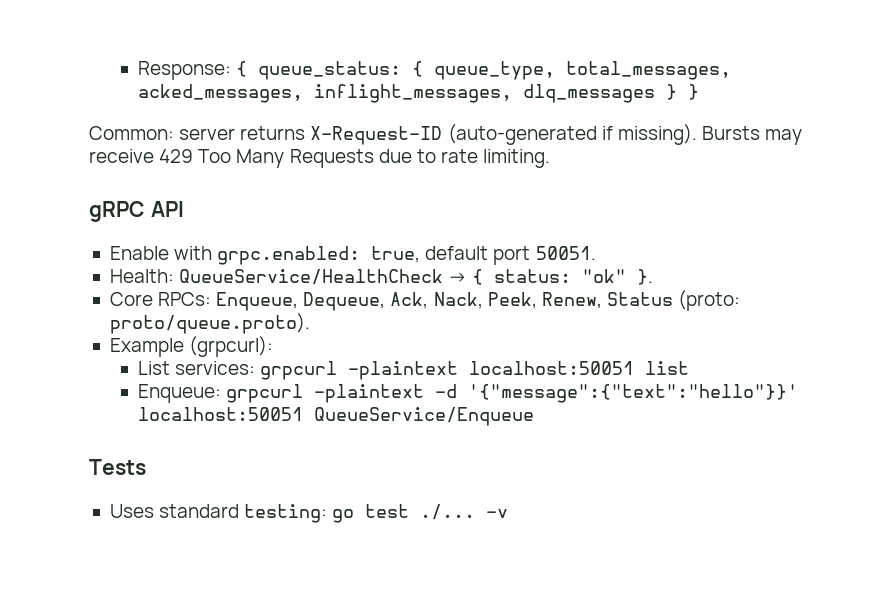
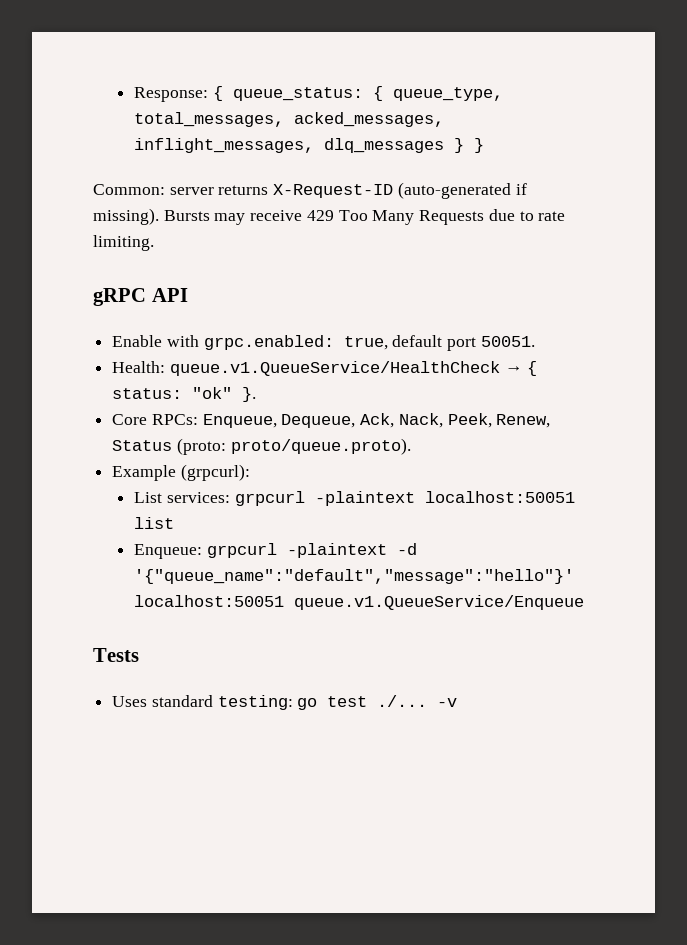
- Health: QueueService/HealthCheck → { status: "ok" }.
+ Health: queue.v1.QueueService/HealthCheck → { status: "ok" }.
- Enqueue: grpcurl -plaintext -d '{"message":{"text":"hello"}}' localhost:50051 QueueService/Enqueue
+ Enqueue: grpcurl -plaintext -d '{"queue_name":"default","message":"hello"}' localhost:50051 queue.v1.QueueService/Enqueue

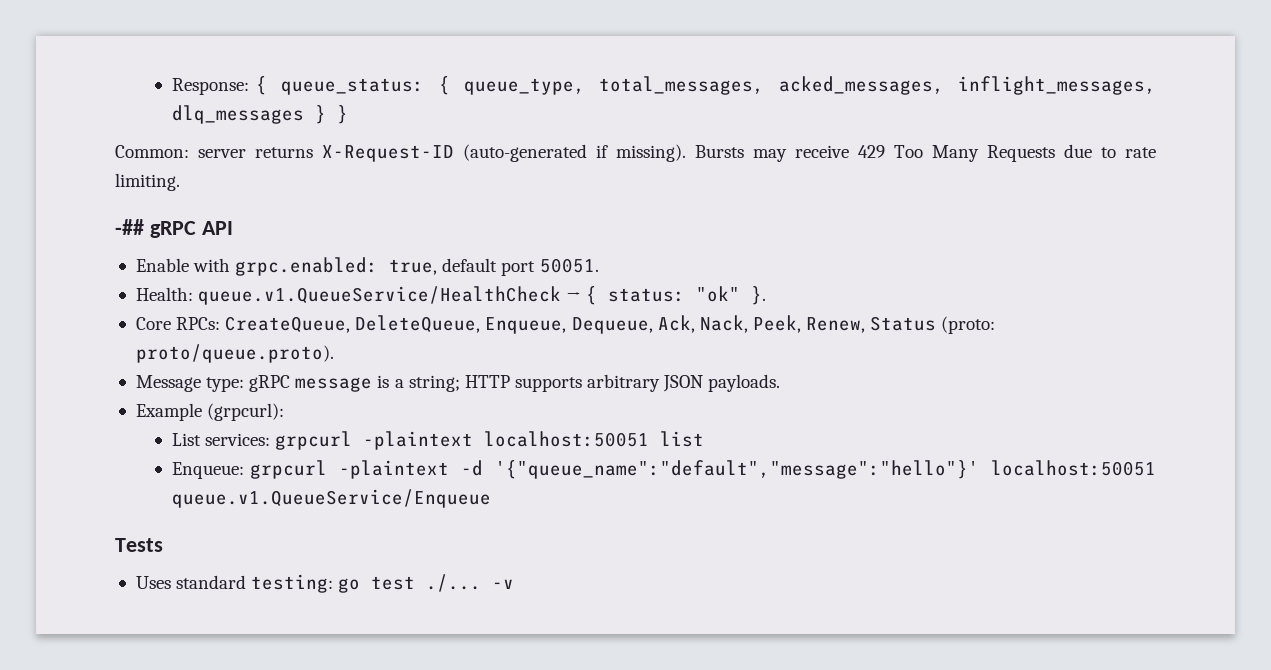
- gRPC API
+ -## gRPC API
- Core RPCs: Enqueue, Dequeue, Ack, Nack, Peek, Renew, Status (proto: proto/queue.proto).
+ Core RPCs: CreateQueue, DeleteQueue, Enqueue, Dequeue, Ack, Nack, Peek, Renew, Status (proto: proto/queue.proto).
+ Message type: gRPC message is a string; HTTP supports arbitrary JSON payloads.

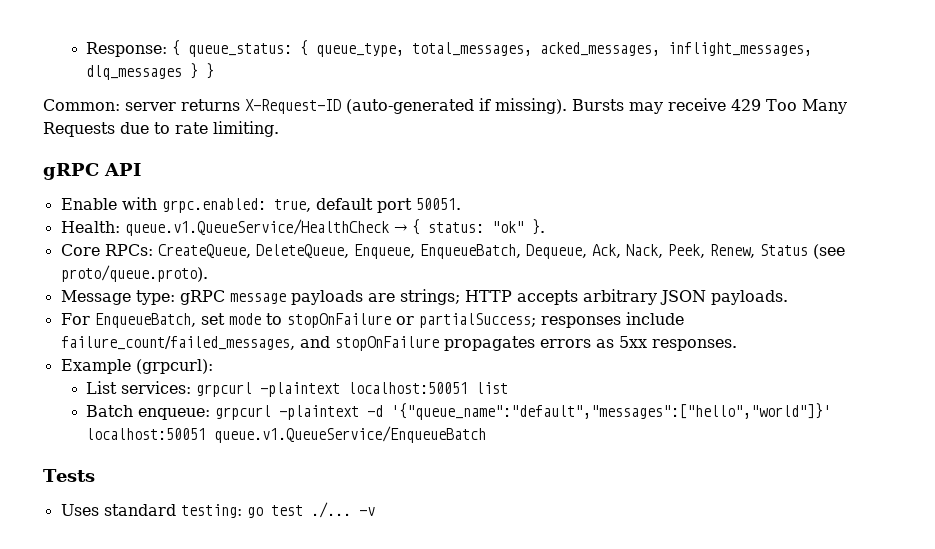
- -## gRPC API
+ gRPC API
- Core RPCs: CreateQueue, DeleteQueue, Enqueue, Dequeue, Ack, Nack, Peek, Renew, Status (proto: proto/queue.proto).
+ Core RPCs: CreateQueue, DeleteQueue, Enqueue, EnqueueBatch, Dequeue, Ack, Nack, Peek, Renew, Status (see proto/queue.proto).
- Message type: gRPC message is a string; HTTP supports arbitrary JSON payloads.
+ Message type: gRPC message payloads are strings; HTTP accepts arbitrary JSON payloads.
+ For EnqueueBatch, set mode to stopOnFailure or partialSuccess; responses include failure_count/failed_messages, and stopOnFailure propagates errors as 5xx responses.
- Enqueue: grpcurl -plaintext -d '{"queue_name":"default","message":"hello"}' localhost:50051 queue.v1.QueueService/Enqueue
+ Batch enqueue: grpcurl -plaintext -d '{"queue_name":"default","messages":["hello","world"]}' localhost:50051 queue.v1.QueueService/EnqueueBatch

